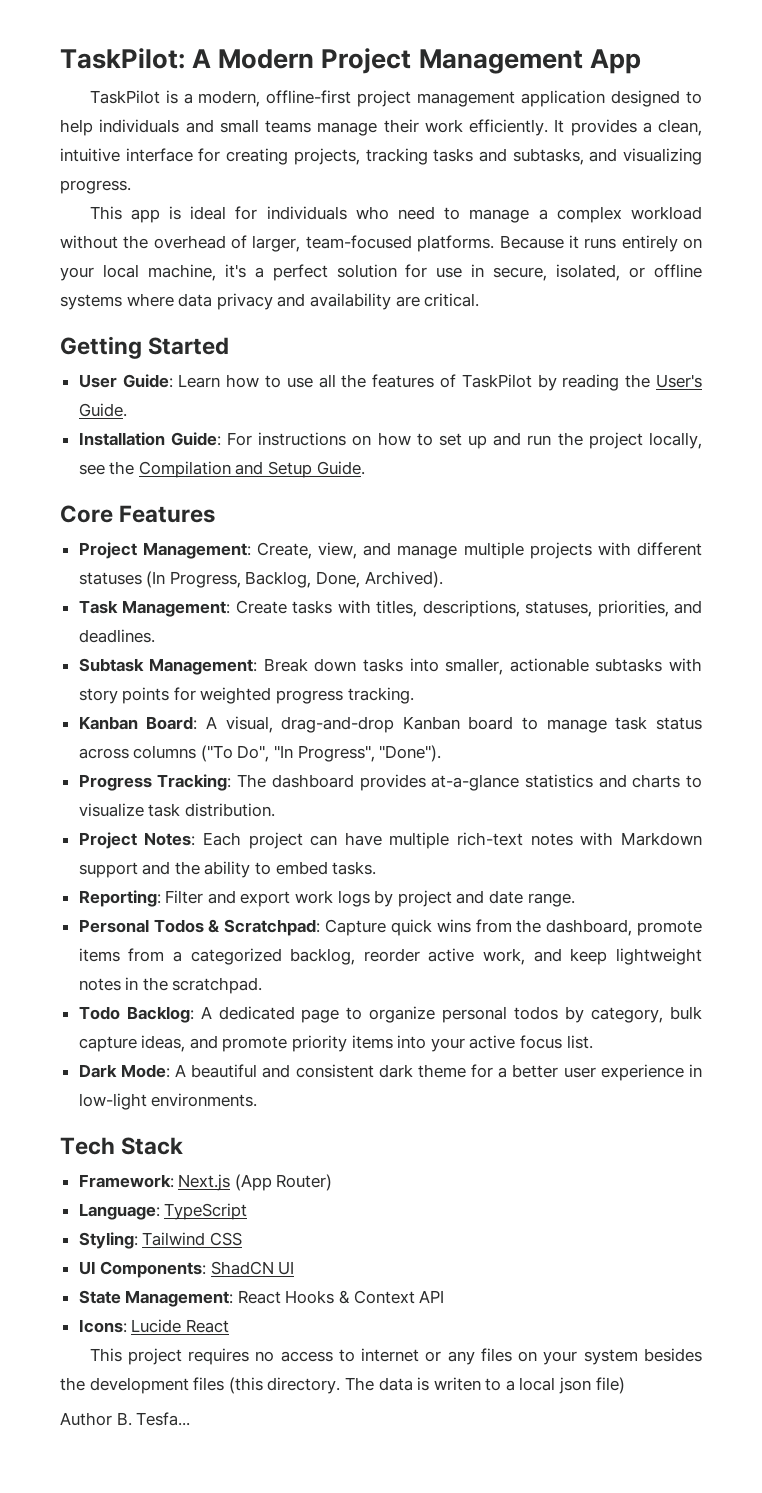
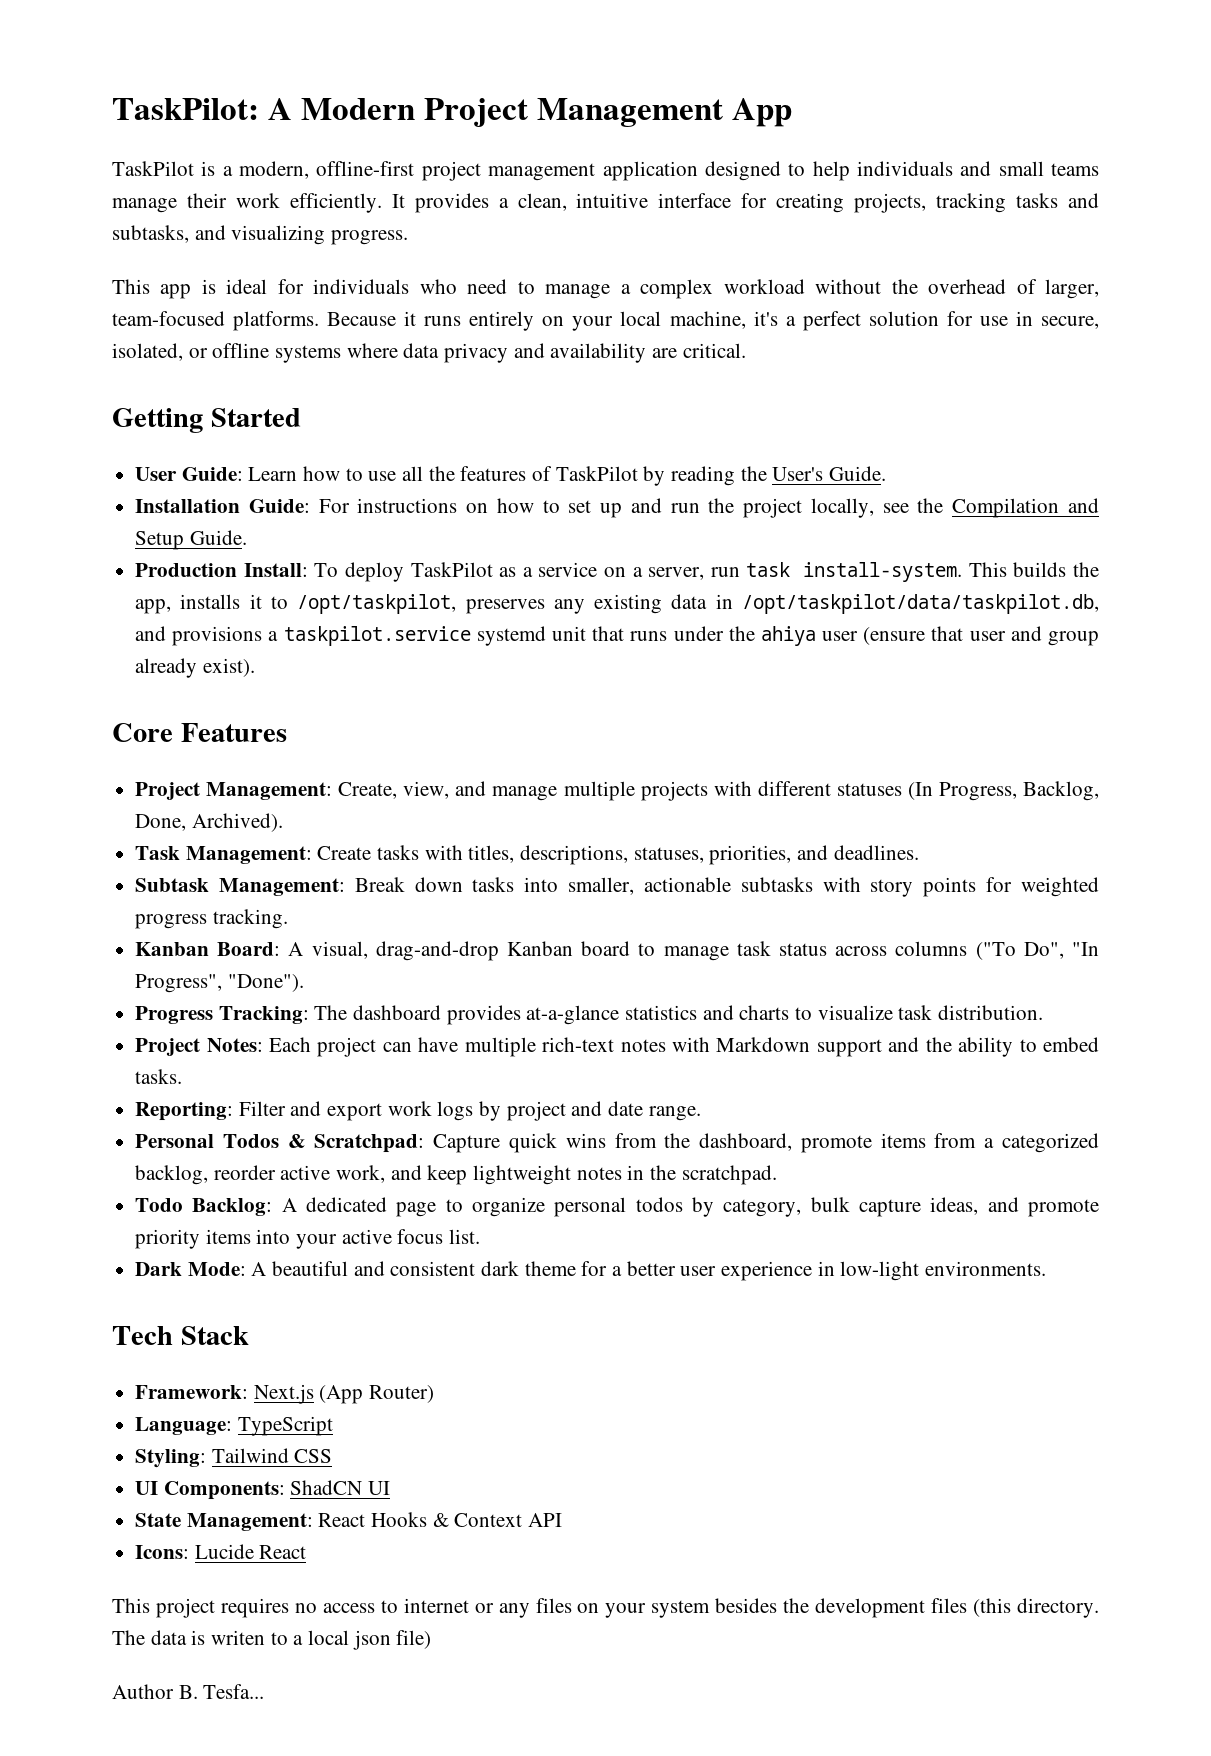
+ Production Install: To deploy TaskPilot as a service on a server, run task install-system. This builds the app, installs it to /opt/taskpilot, preserves any existing data in /opt/taskpilot/data/taskpilot.db, and provisions a taskpilot.service systemd unit that runs under the ahiya user (ensure that user and group already exist).

